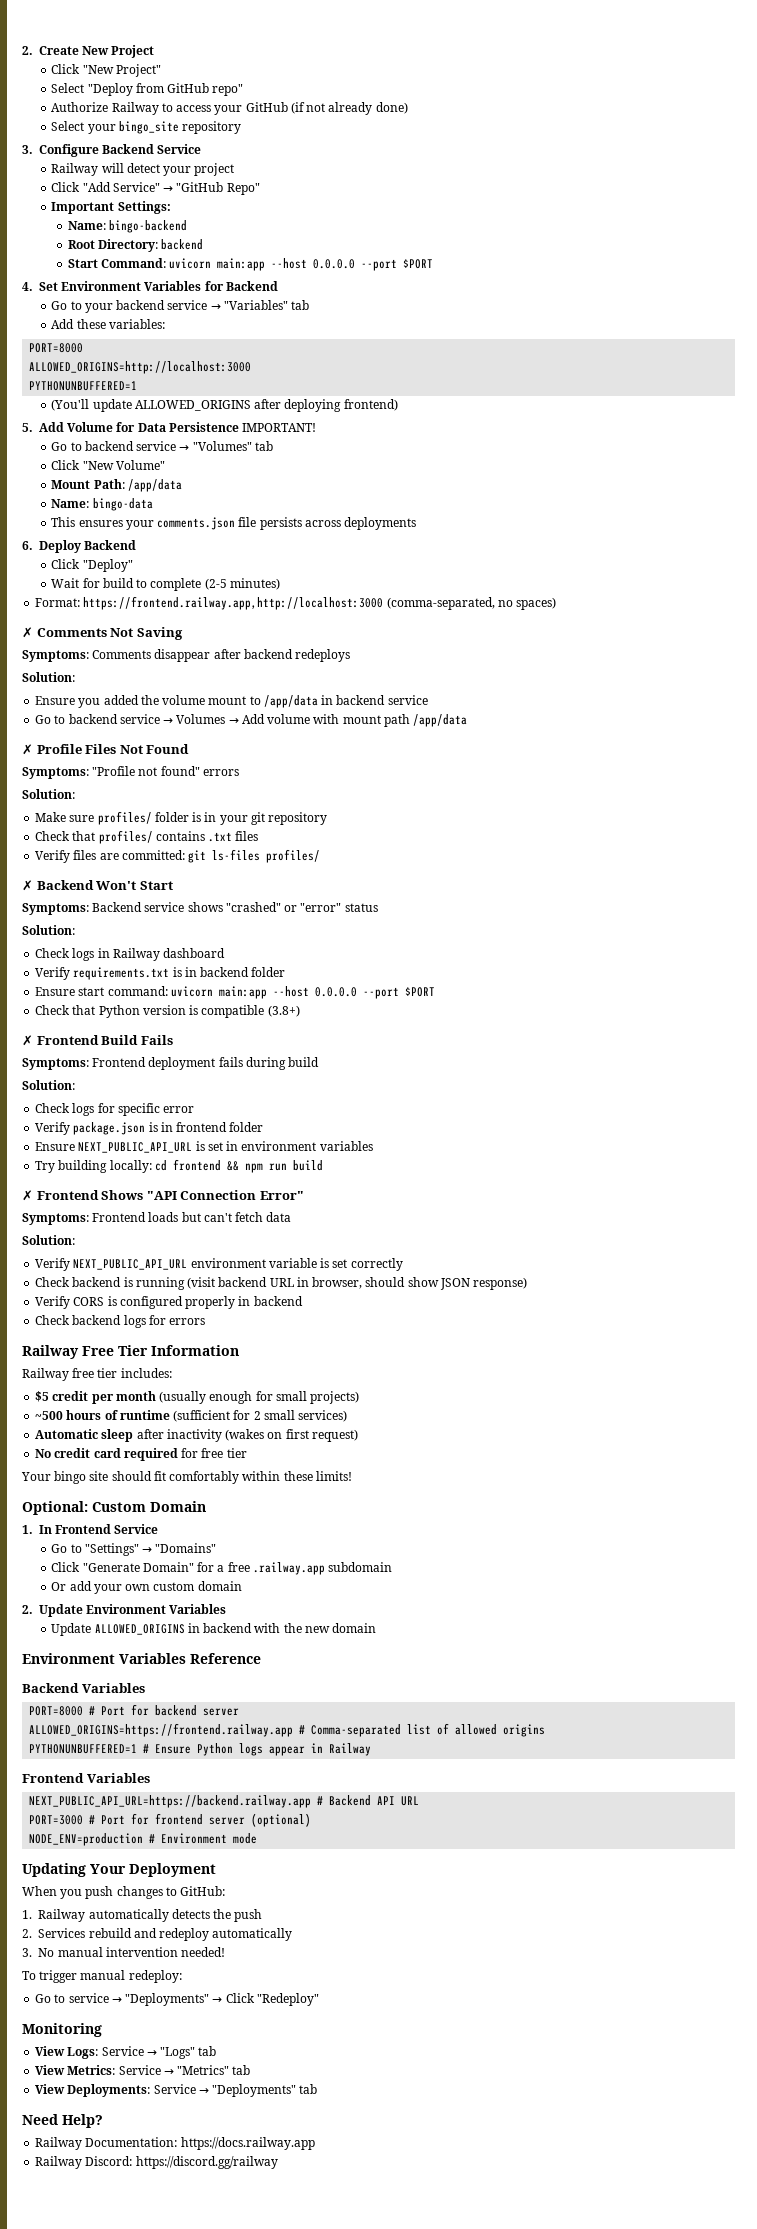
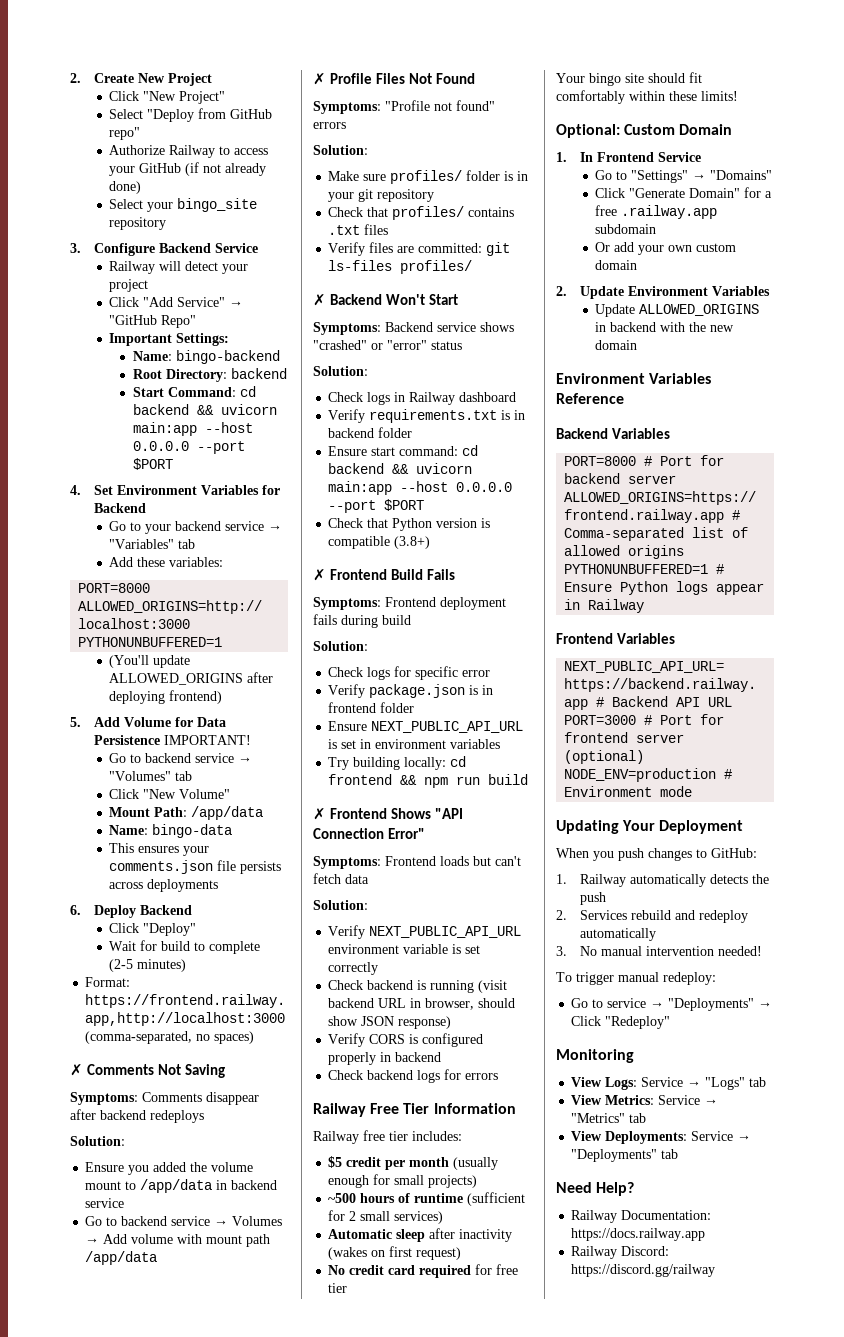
- Start Command: uvicorn main:app --host 0.0.0.0 --port $PORT
+ Start Command: cd backend && uvicorn main:app --host 0.0.0.0 --port $PORT
- Ensure start command: uvicorn main:app --host 0.0.0.0 --port $PORT
+ Ensure start command: cd backend && uvicorn main:app --host 0.0.0.0 --port $PORT

